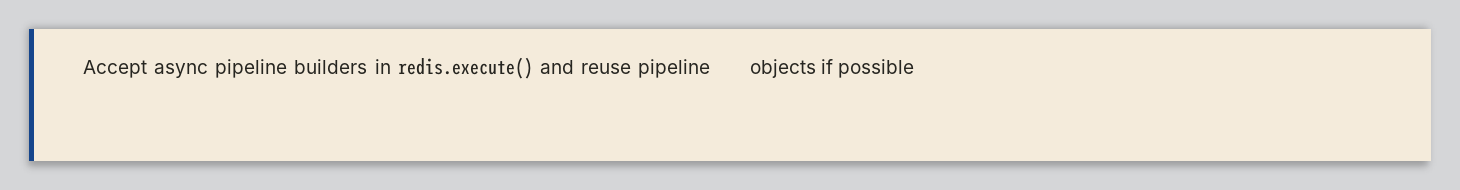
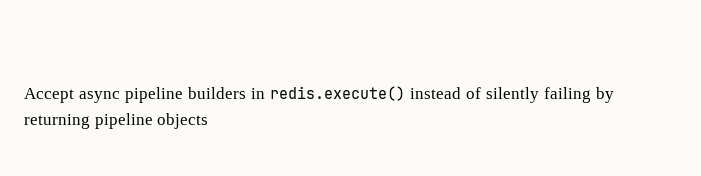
- Accept async pipeline builders in redis.execute() and reuse pipeline objects if possible
+ Accept async pipeline builders in redis.execute() instead of silently failing by returning pipeline objects

